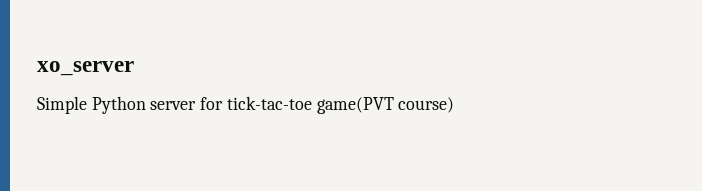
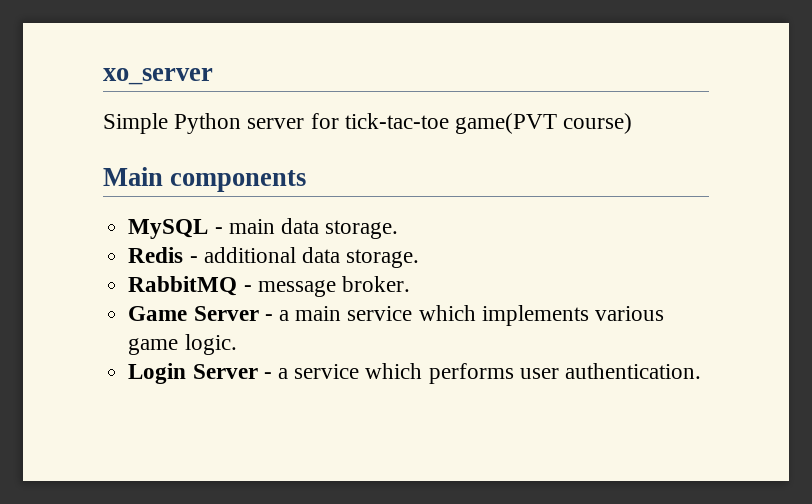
+ Main components
+ MySQL - main data storage.
+ Redis - additional data storage.
+ RabbitMQ - message broker.
+ Game Server - a main service which implements various game logic.
+ Login Server - a service which performs user authentication.

